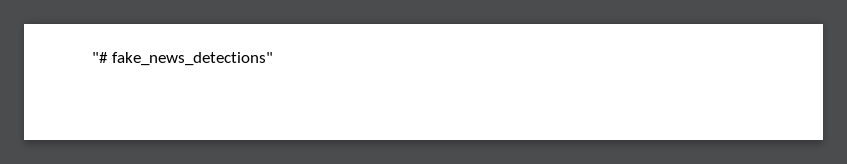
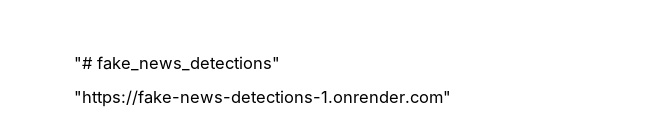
+ "https://fake-news-detections-1.onrender.com"

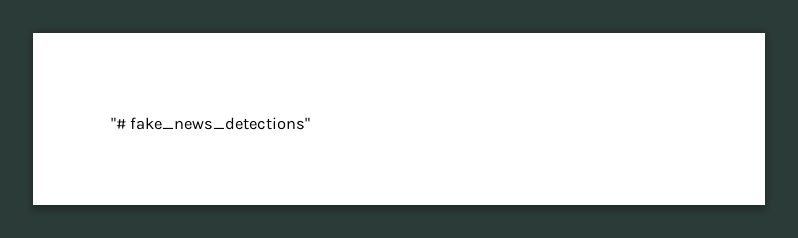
- "https://fake-news-detections-1.onrender.com"

